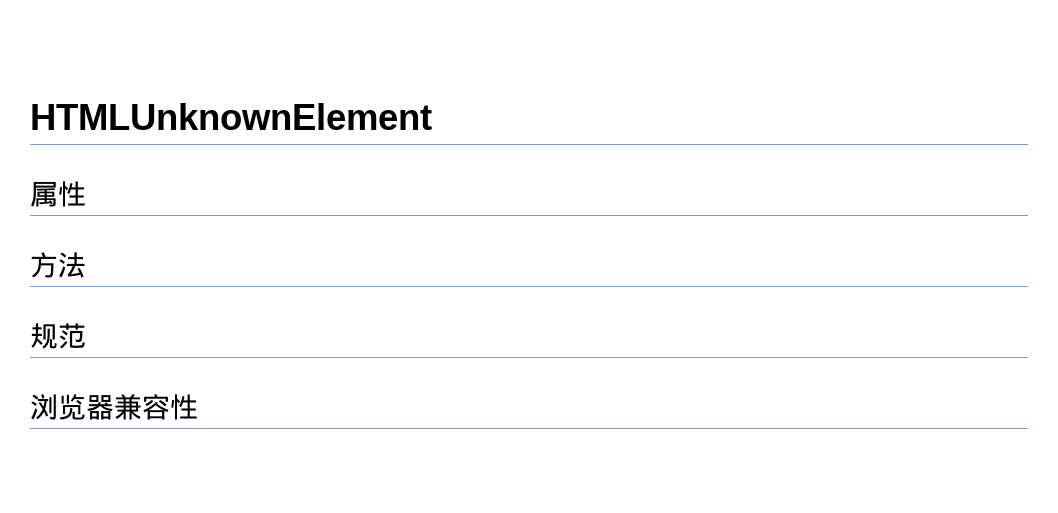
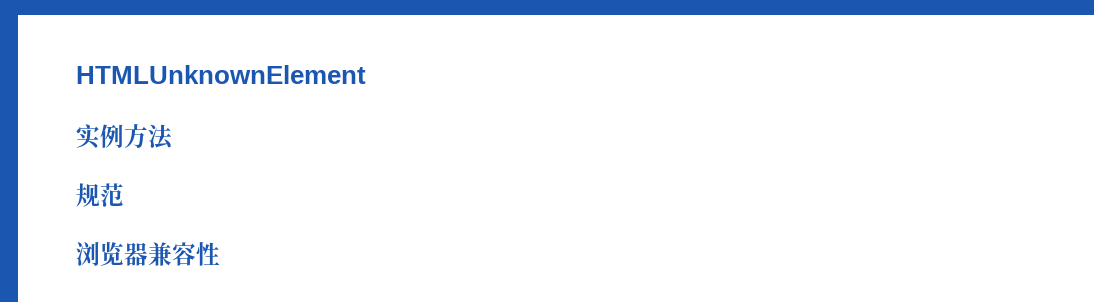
- 属性
- 方法
+ 实例方法

